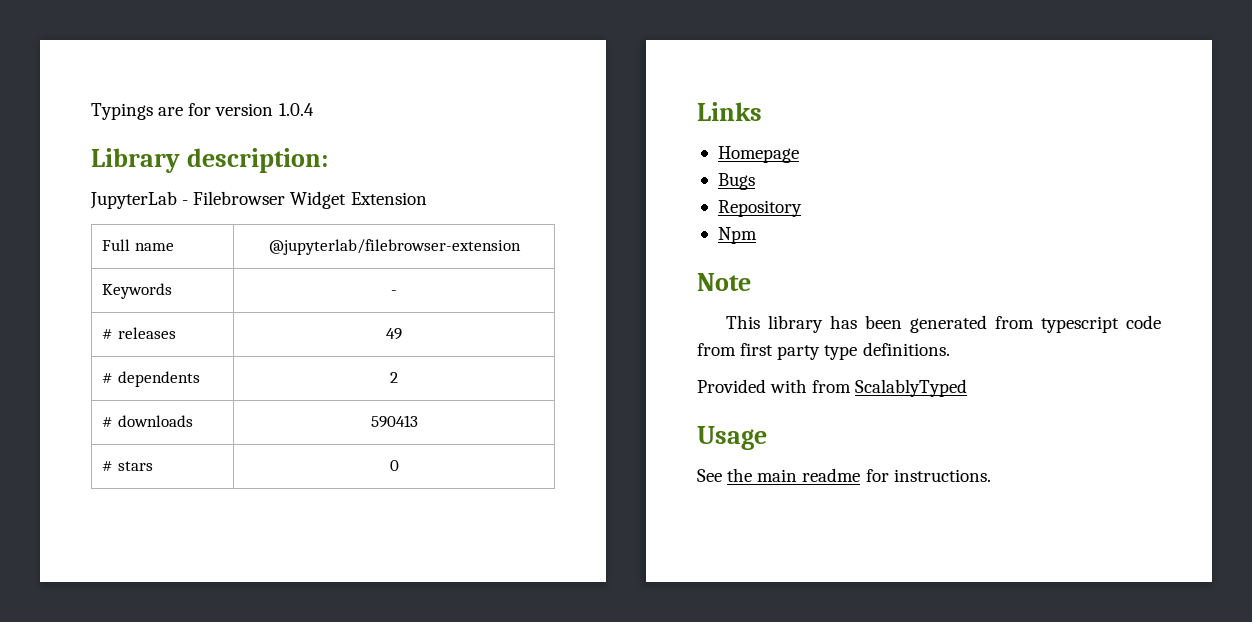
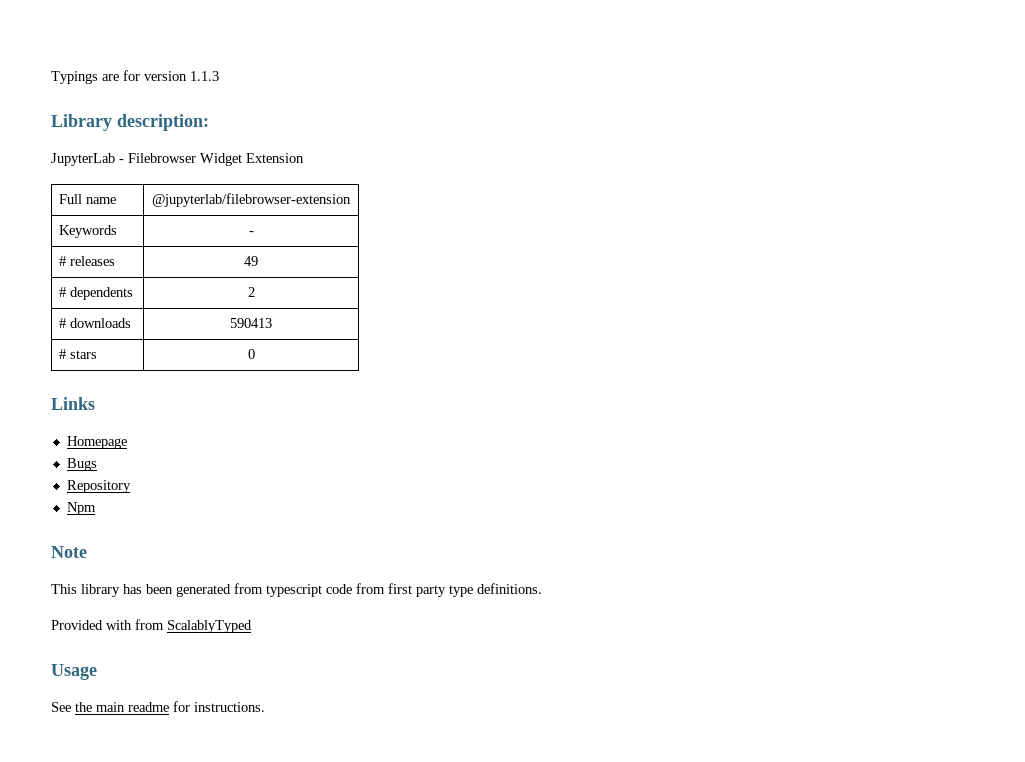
- Typings are for version 1.0.4
+ Typings are for version 1.1.3

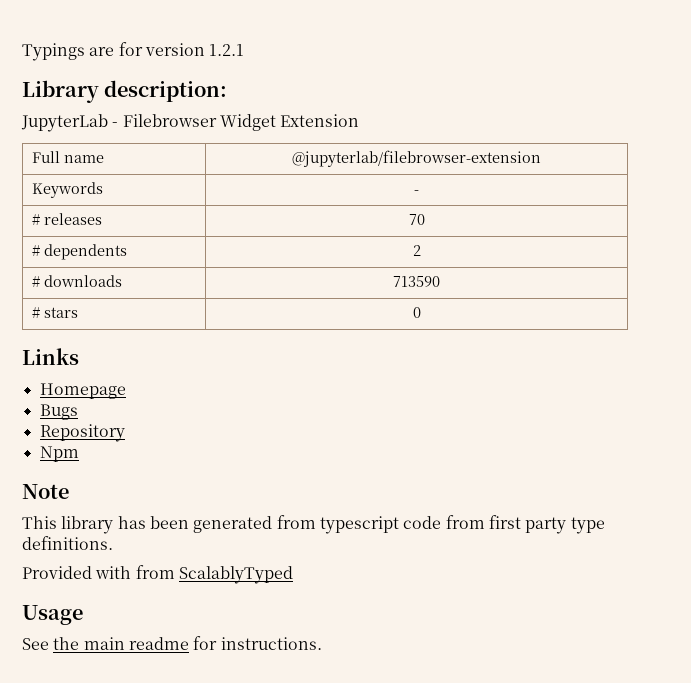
- Typings are for version 1.1.3
+ Typings are for version 1.2.1
- # releases | 49
+ # releases | 70
- # downloads | 590413
+ # downloads | 713590

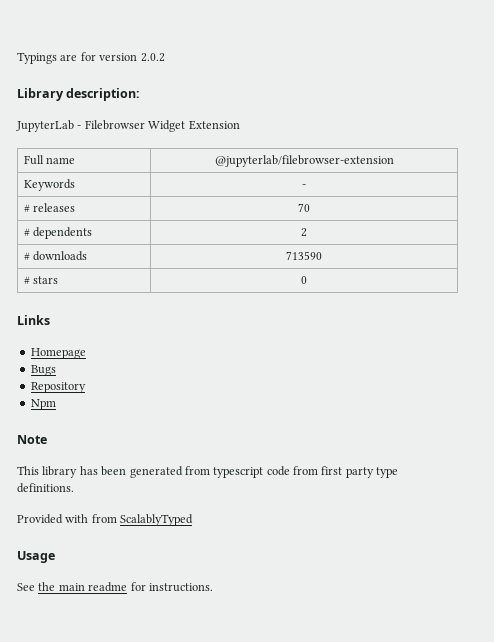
- Typings are for version 1.2.1
+ Typings are for version 2.0.2

